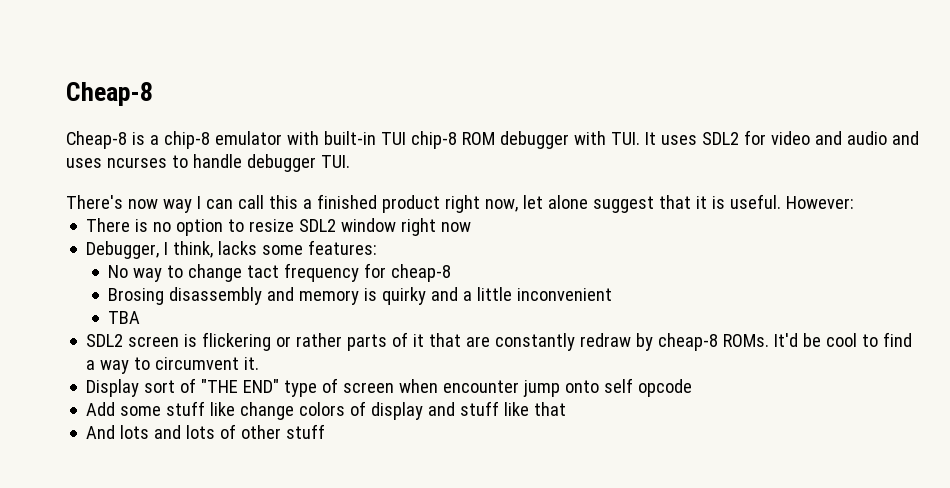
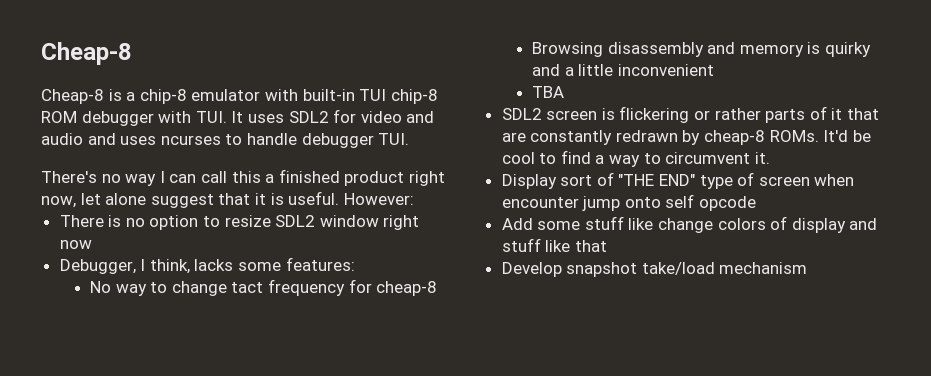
- There's now way I can call this a finished product right now, let alone suggest that it is useful.
+ There's no way I can call this a finished product right now, let alone suggest that it is useful.
- Brosing disassembly and memory is quirky and a little inconvenient
+ Browsing disassembly and memory is quirky and a little inconvenient
- SDL2 screen is flickering or rather parts of it that are constantly redraw by cheap-8 ROMs.
+ SDL2 screen is flickering or rather parts of it that are constantly redrawn by cheap-8 ROMs.
- And lots and lots of other stuff
+ Develop snapshot take/load mechanism

